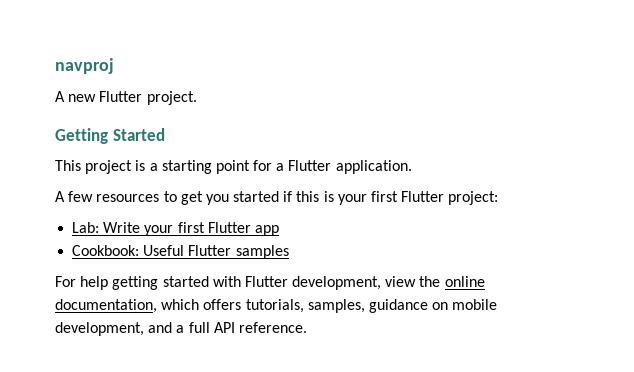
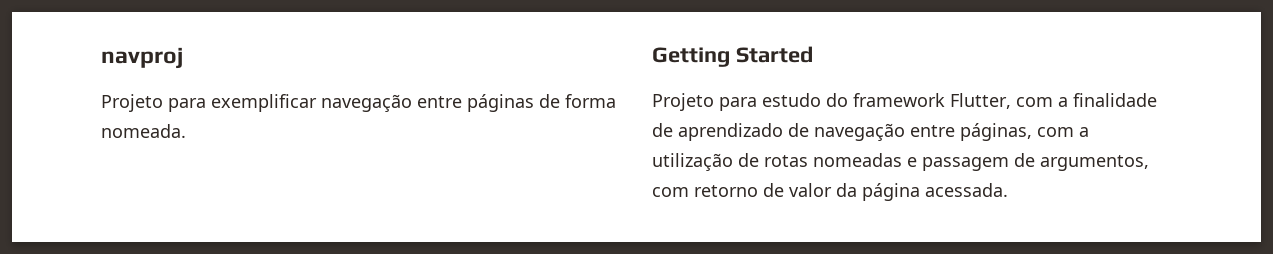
- A new Flutter project.
+ Projeto para exemplificar navegação entre páginas de forma nomeada.
  Getting Started
- This project is a starting point for a Flutter application.
- A few resources to get you started if this is your first Flutter project:
- Lab: Write your first Flutter app
- Cookbook: Useful Flutter samples
- For help getting started with Flutter development, view the online documentation, which offers tutorials, samples, guidance on mobile development, and a full API reference.
+ Projeto para estudo do framework Flutter, com a finalidade de aprendizado de navegação entre páginas, com a utilização de rotas nomeadas e passagem de argumentos, com retorno de valor da página acessada.

